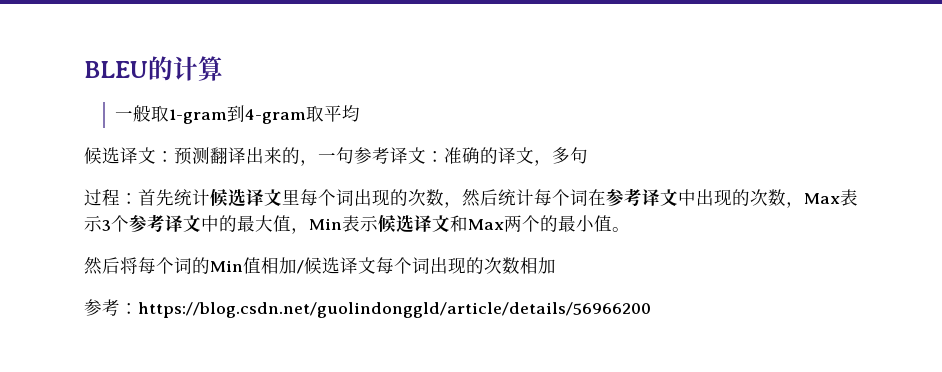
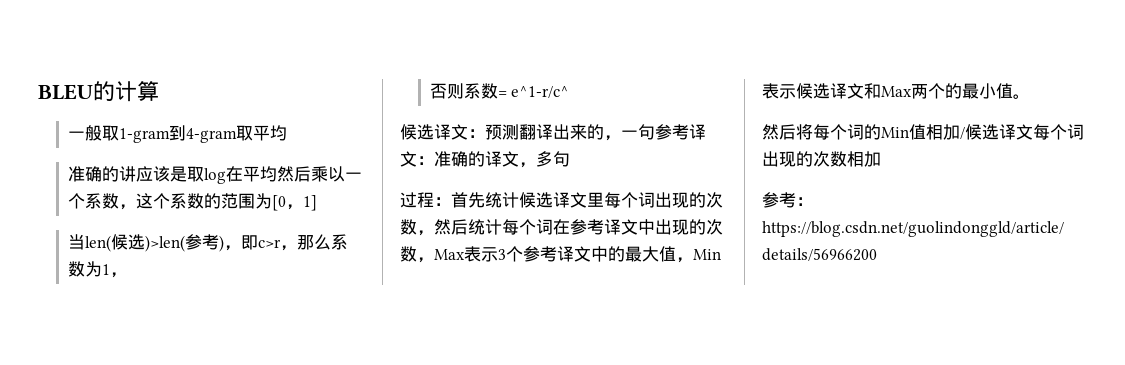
+ 准确的讲应该是取log在平均然后乘以一个系数，这个系数的范围为[0，1]
+ 当len(候选)>len(参考)，即c>r，那么系数为1，
+ 否则系数= e^1-r/c^

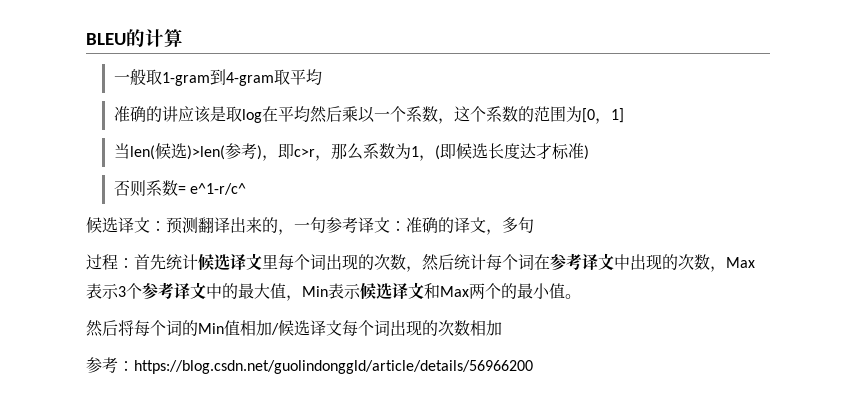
- 当len(候选)>len(参考)，即c>r，那么系数为1，
+ 当len(候选)>len(参考)，即c>r，那么系数为1，(即候选长度达才标准)

